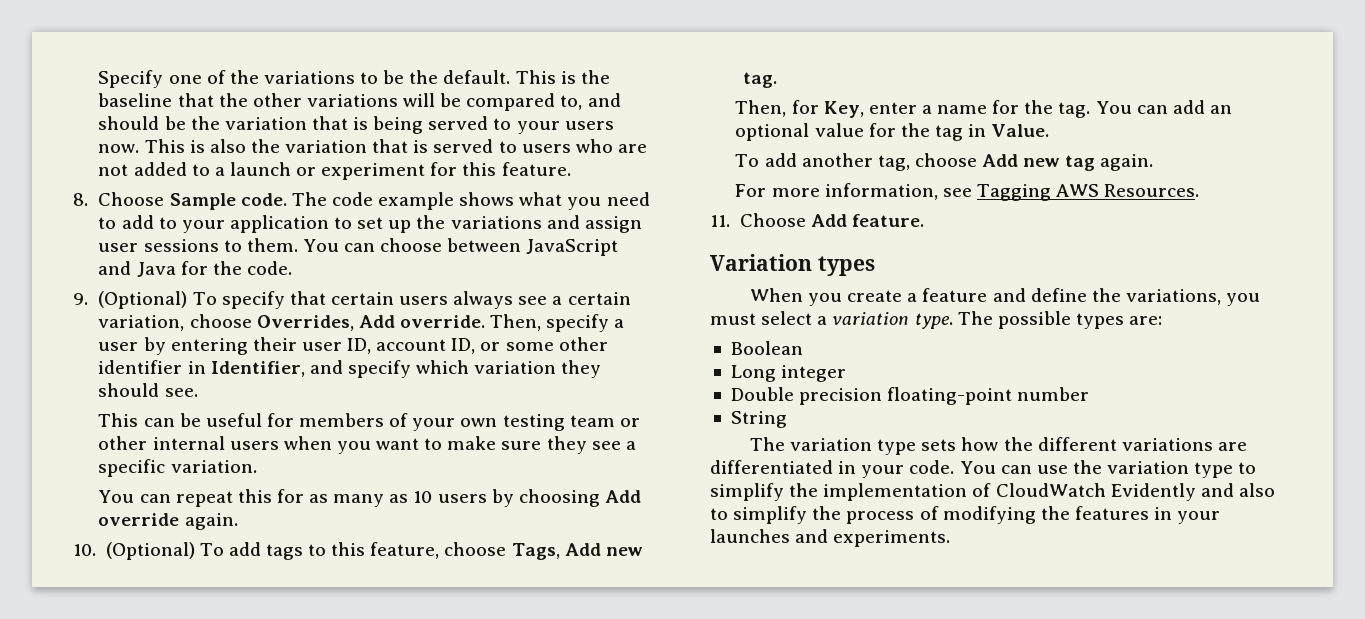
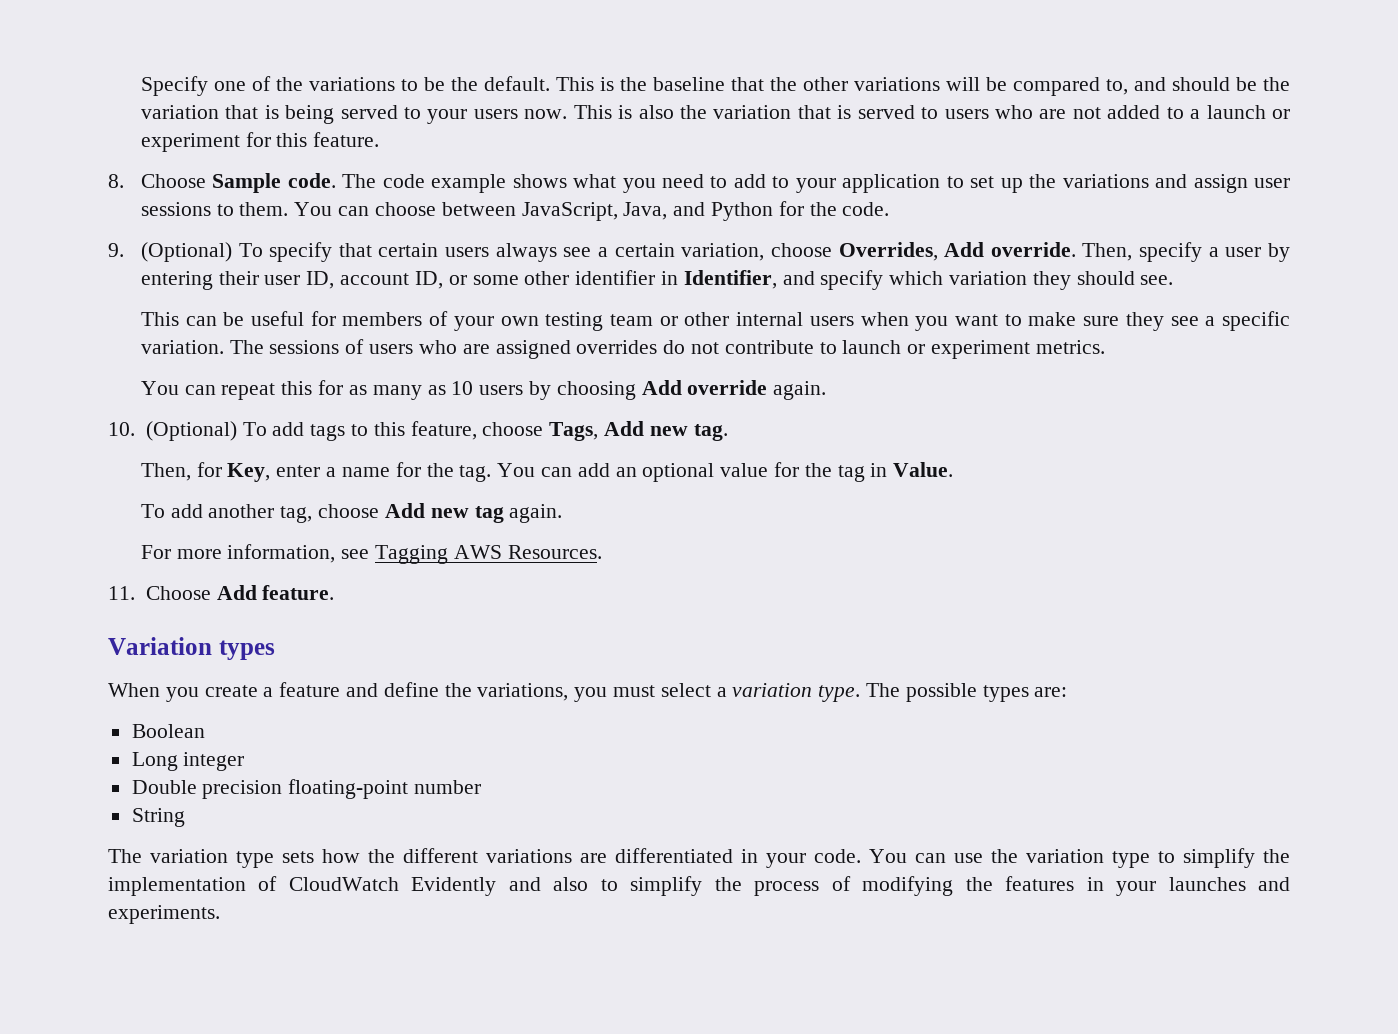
- You can choose between JavaScript and Java for the code.
+ You can choose between JavaScript, Java, and Python for the code.
+ The sessions of users who are assigned overrides do not contribute to launch or experiment metrics.

